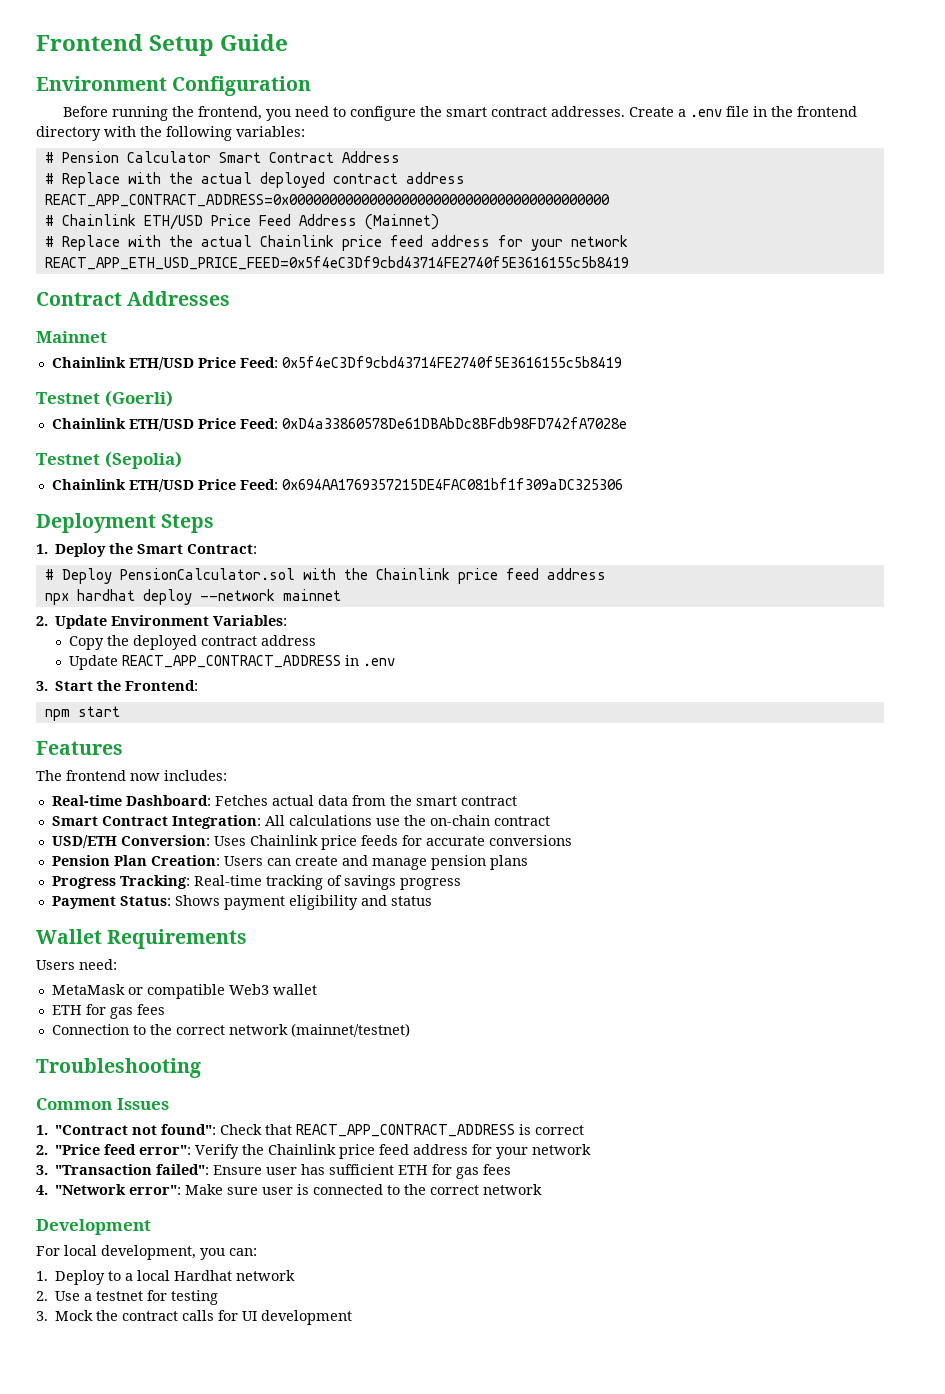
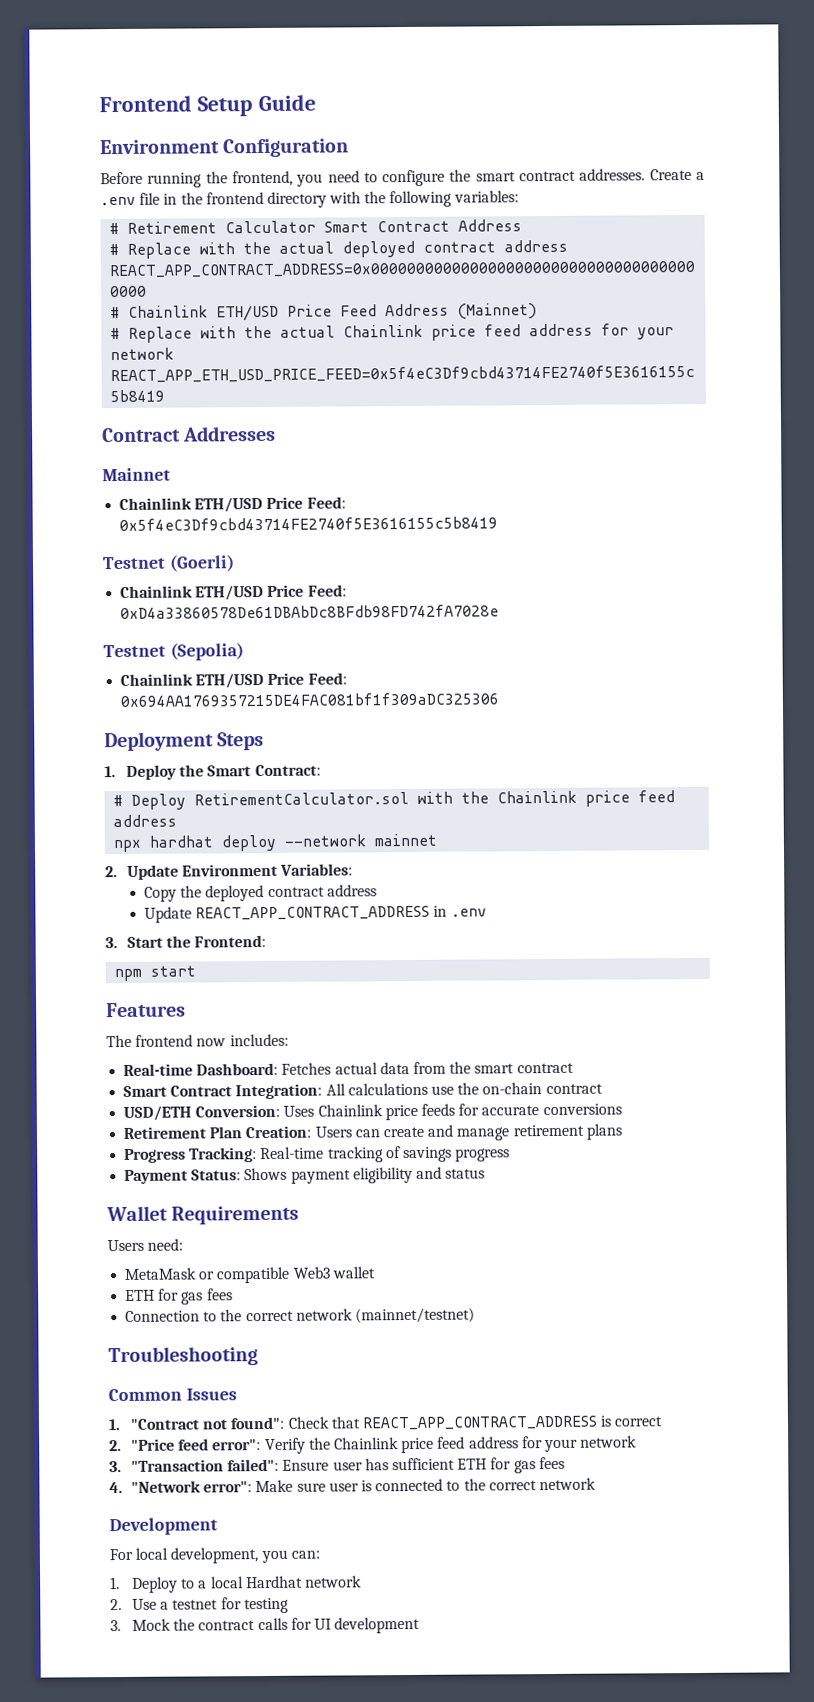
- # Pension Calculator Smart Contract Address
+ # Retirement Calculator Smart Contract Address
- # Deploy PensionCalculator.sol with the Chainlink price feed address
+ # Deploy RetirementCalculator.sol with the Chainlink price feed address
- Pension Plan Creation: Users can create and manage pension plans
+ Retirement Plan Creation: Users can create and manage retirement plans

